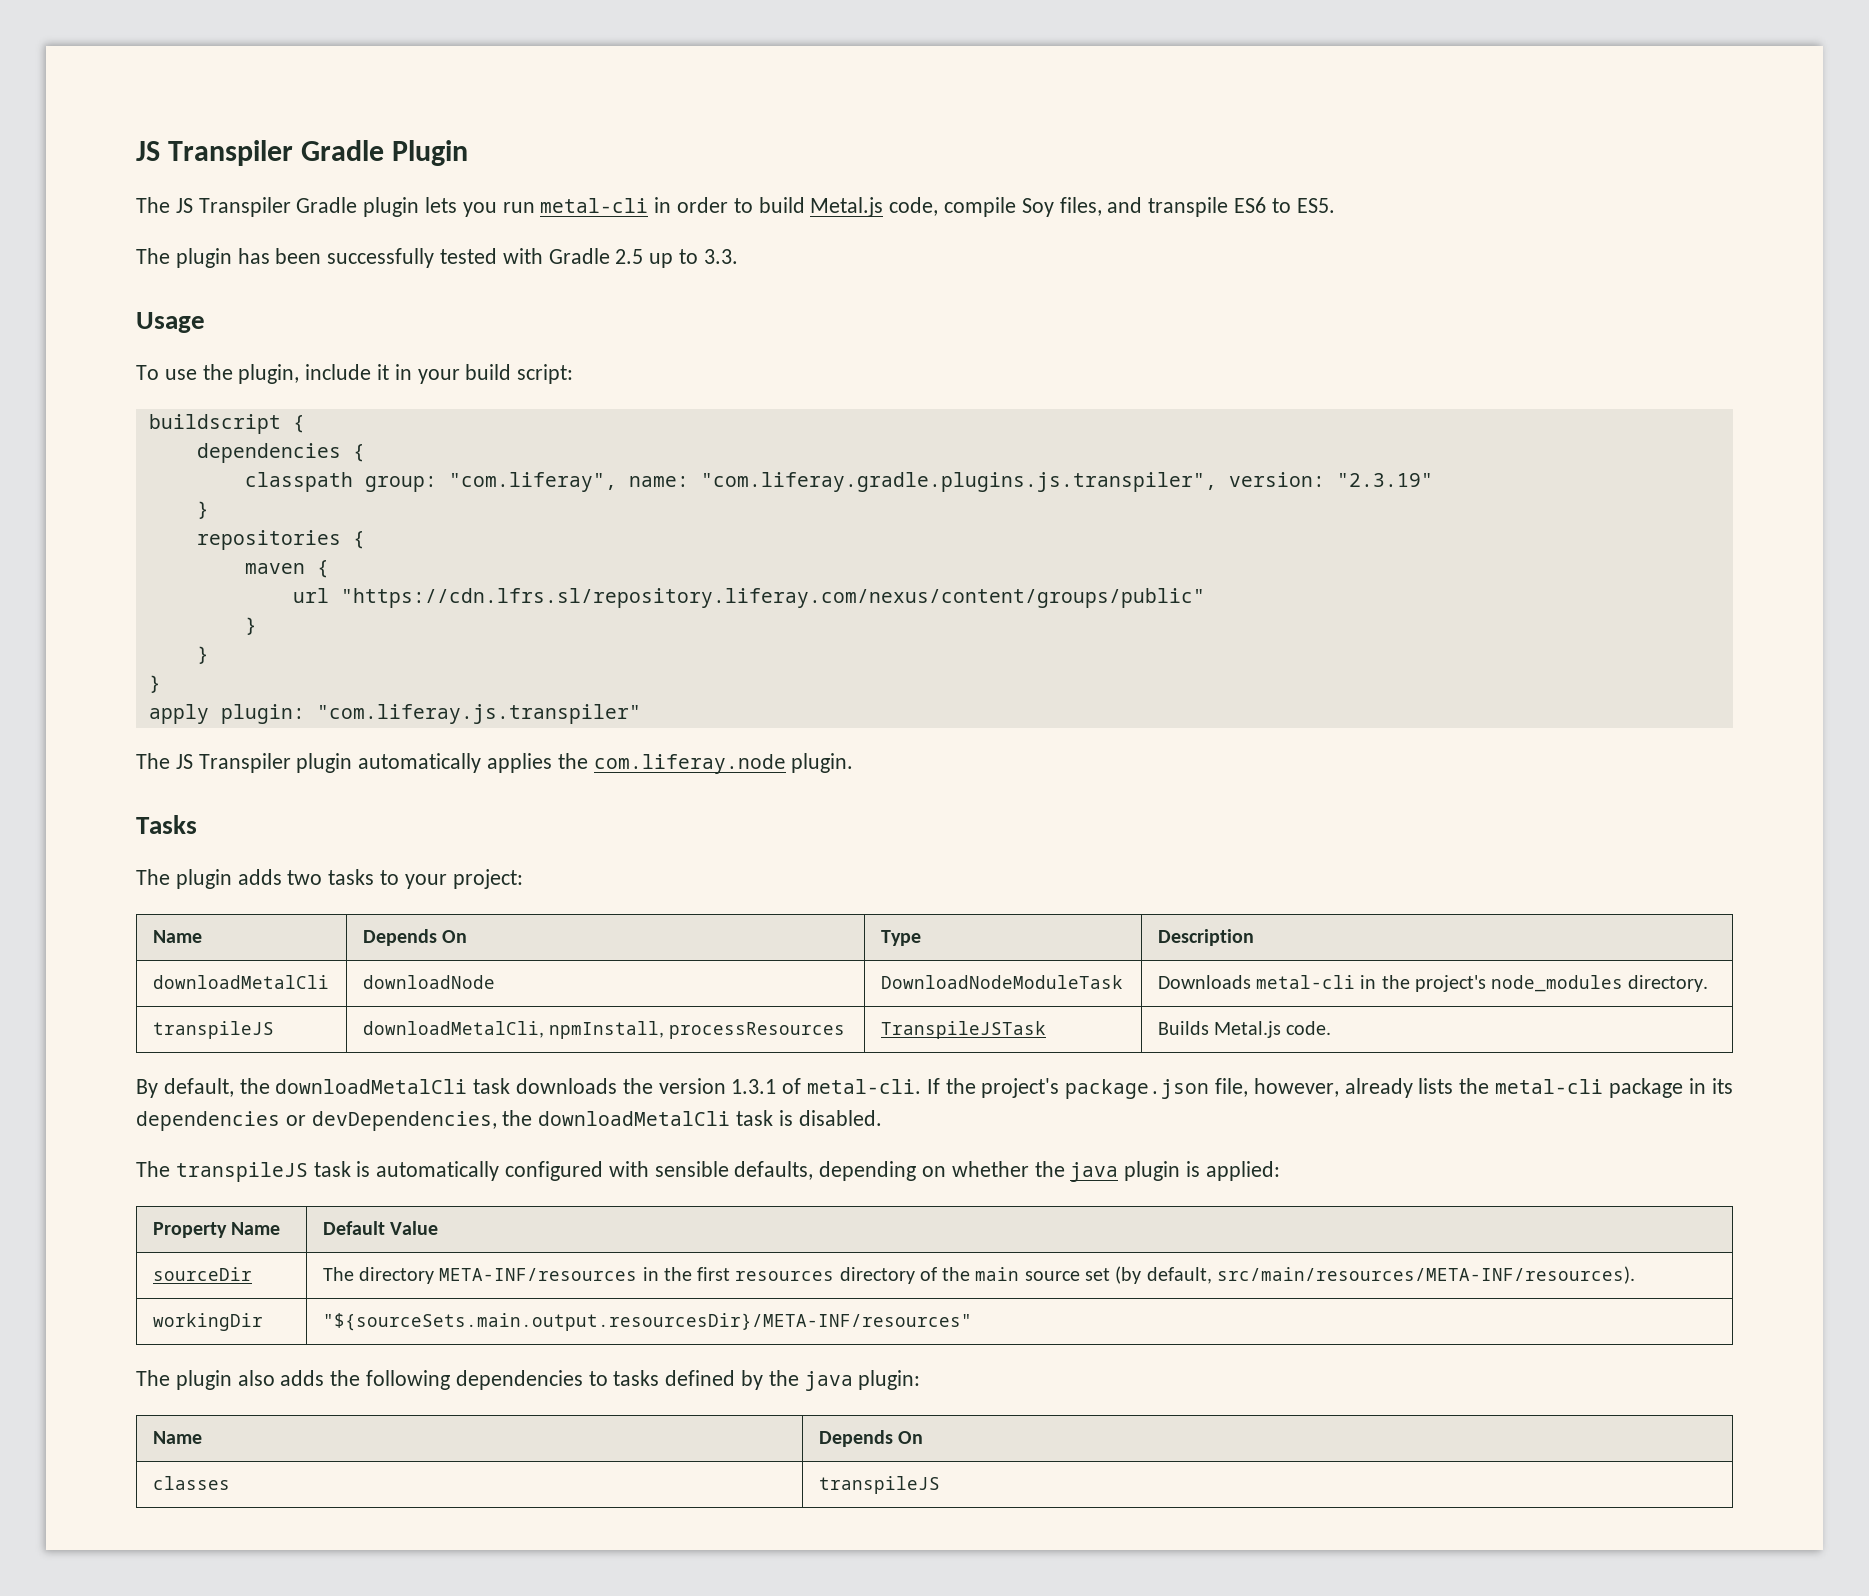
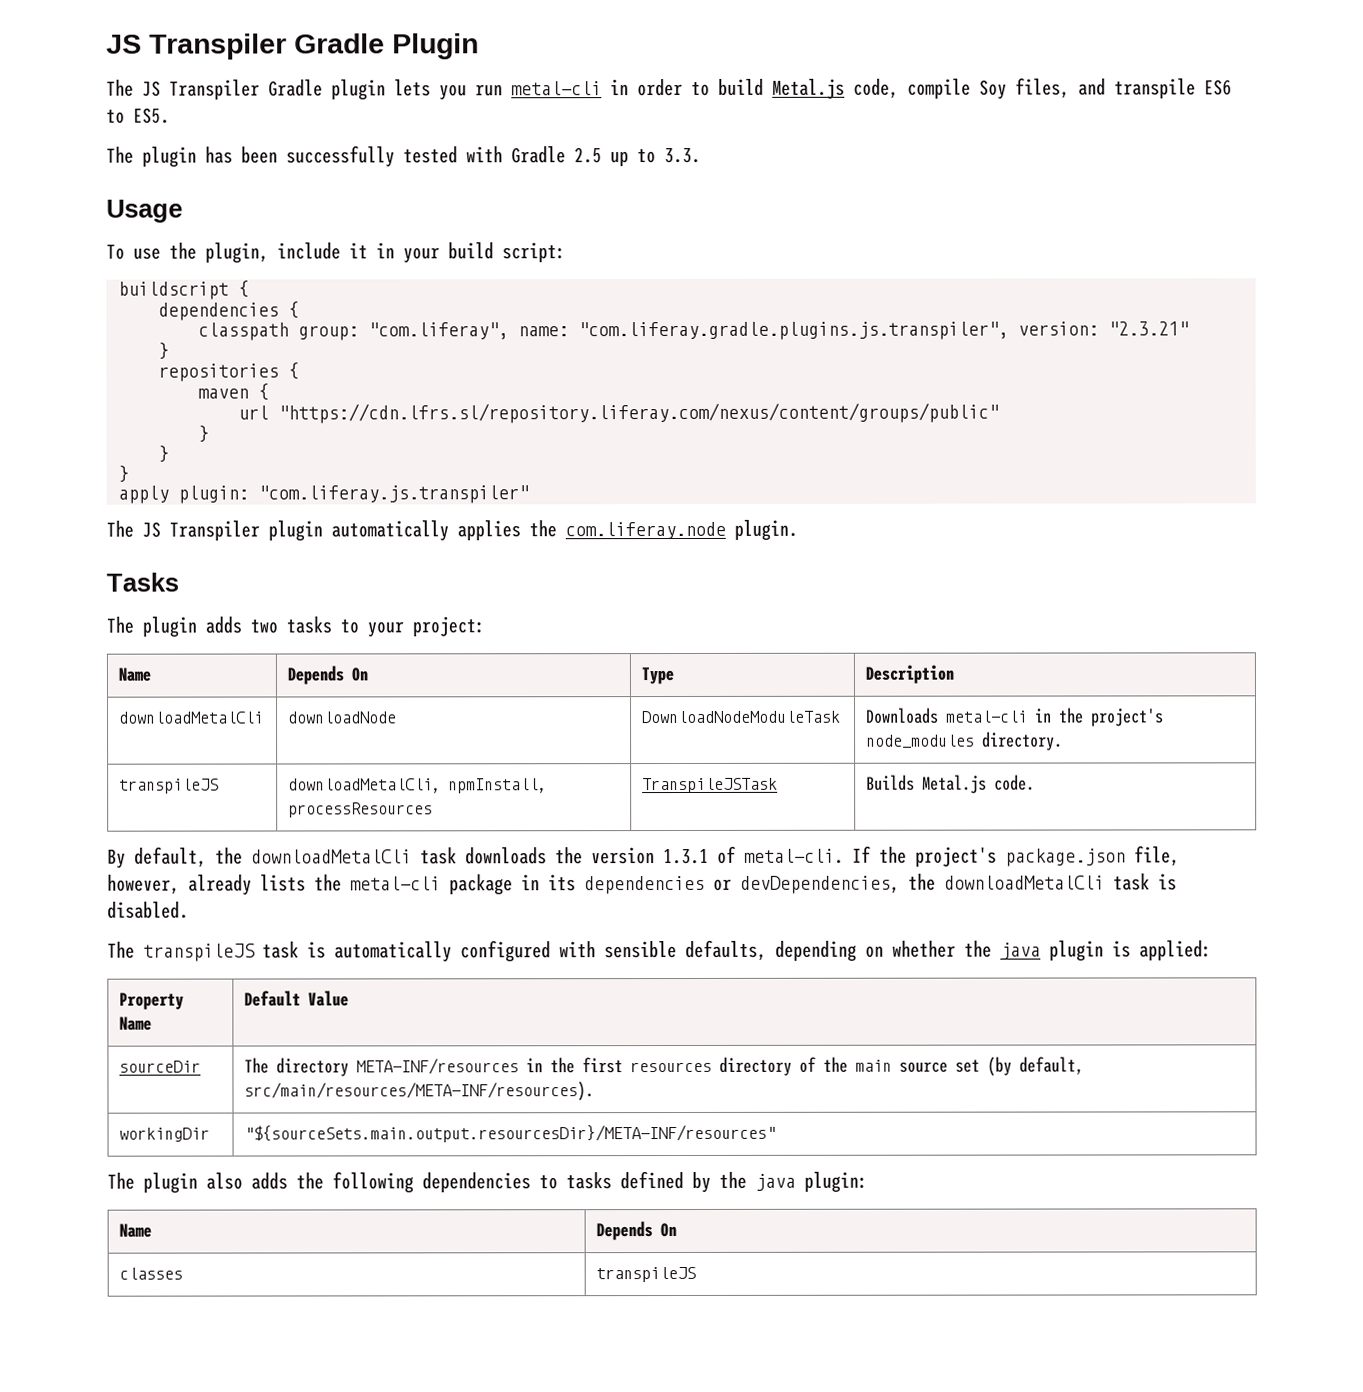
- classpath group: "com.liferay", name: "com.liferay.gradle.plugins.js.transpiler", version: "2.3.19"
+ classpath group: "com.liferay", name: "com.liferay.gradle.plugins.js.transpiler", version: "2.3.21"

